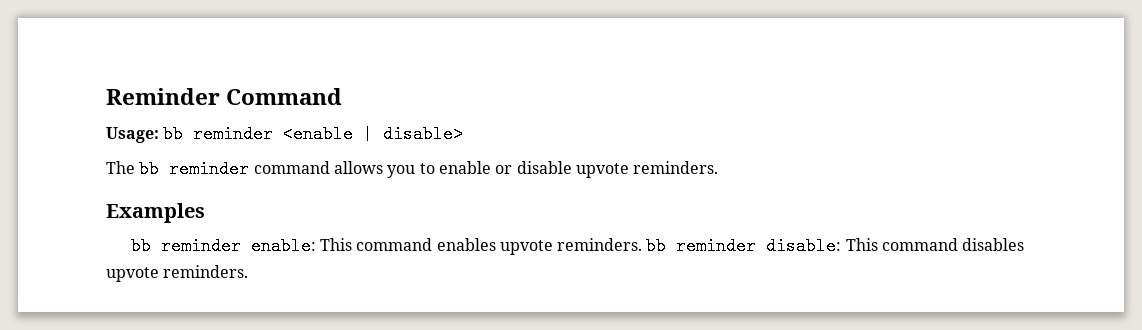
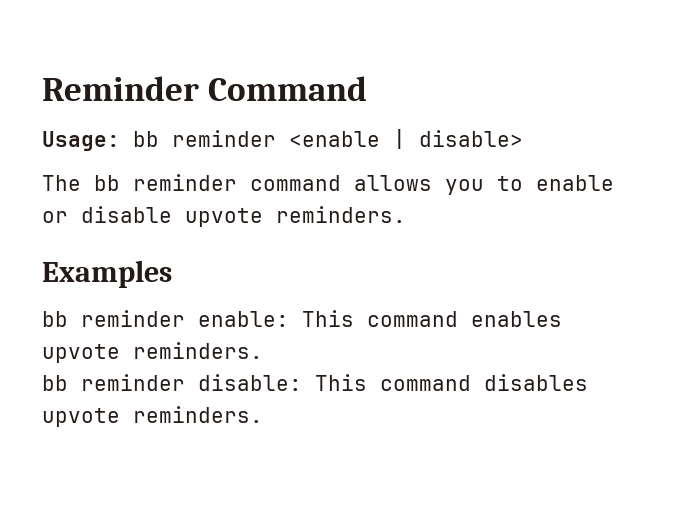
- bb reminder enable: This command enables upvote reminders. bb reminder disable: This command disables upvote reminders.
+ bb reminder enable: This command enables upvote reminders.
+ bb reminder disable: This command disables upvote reminders.

